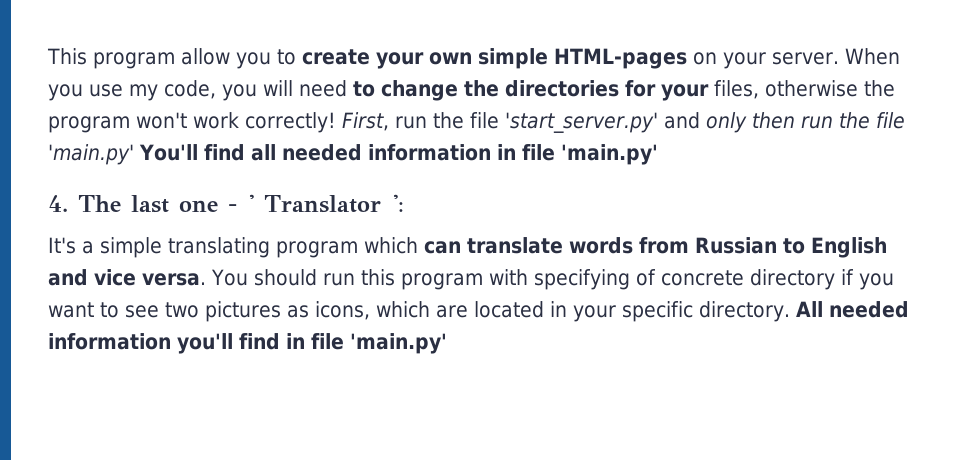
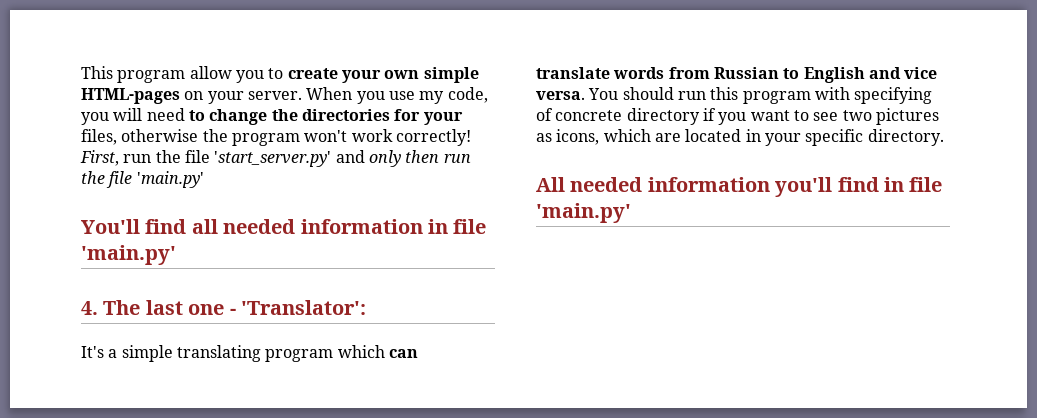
- First, run the file 'start_server.py' and only then run the file 'main.py' You'll find all needed information in file 'main.py'
+ First, run the file 'start_server.py' and only then run the file 'main.py'
+ You'll find all needed information in file 'main.py'
- 4. The last one - ' Translator ':
+ 4. The last one - 'Translator':
- You should run this program with specifying of concrete directory if you want to see two pictures as icons, which are located in your specific directory. All needed information you'll find in file 'main.py'
+ You should run this program with specifying of concrete directory if you want to see two pictures as icons, which are located in your specific directory.
+ All needed information you'll find in file 'main.py'

